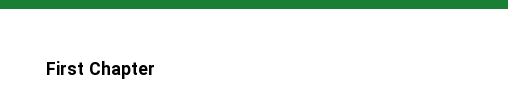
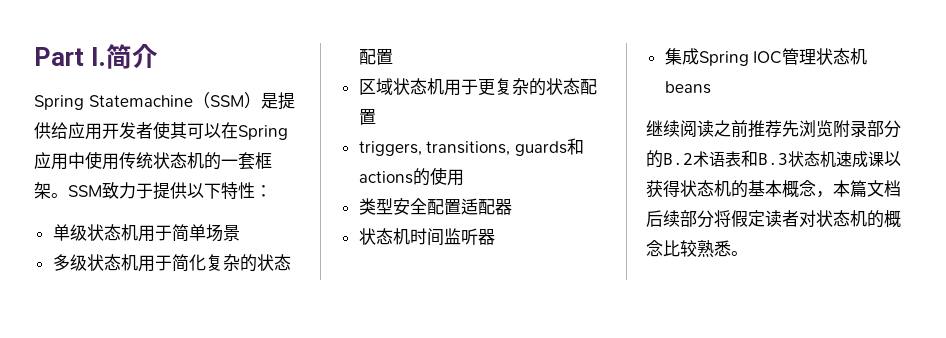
- First Chapter
+ Part I.简介
+ Spring Statemachine（SSM）是提供给应用开发者使其可以在Spring应用中使用传统状态机的一套框架。SSM致力于提供以下特性：
+ 单级状态机用于简单场景
+ 多级状态机用于简化复杂的状态配置
+ 区域状态机用于更复杂的状态配置
+ triggers, transitions, guards和actions的使用
+ 类型安全配置适配器
+ 状态机时间监听器
+ 集成Spring IOC管理状态机beans
+ 继续阅读之前推荐先浏览附录部分的B.2术语表和B.3状态机速成课以获得状态机的基本概念，本篇文档后续部分将假定读者对状态机的概念比较熟悉。

